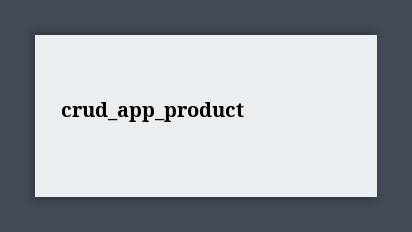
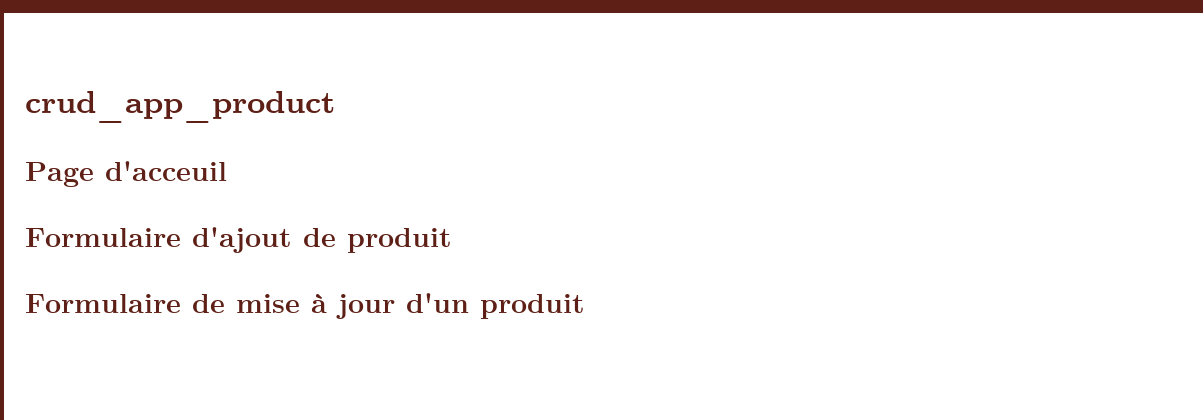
+ Page d'acceuil
+ Formulaire d'ajout de produit
+ Formulaire de mise à jour d'un produit

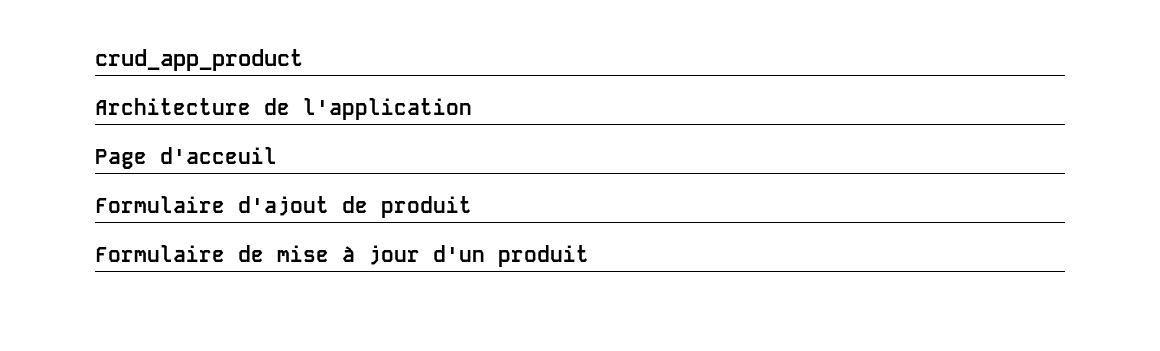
+ Architecture de l'application

